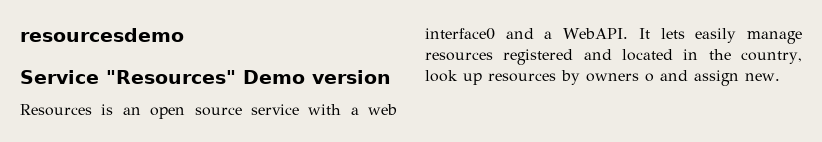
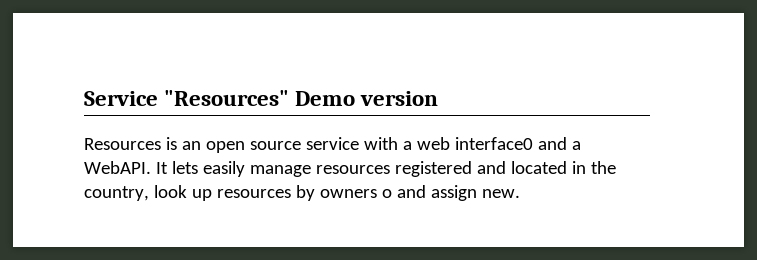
- resourcesdemo

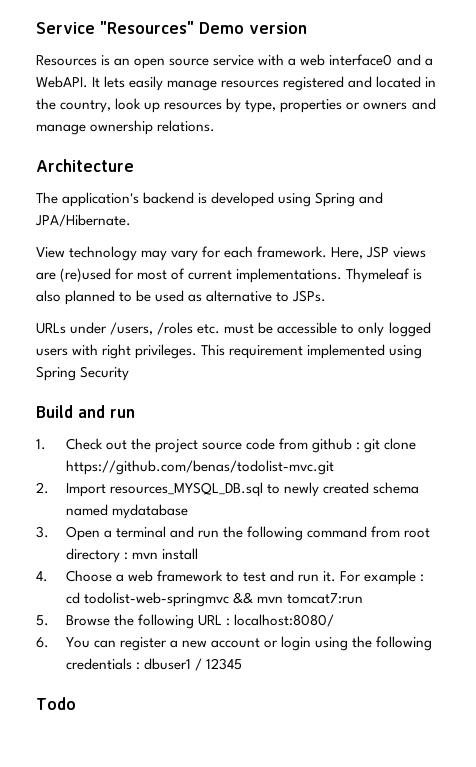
- It lets easily manage resources registered and located in the country, look up resources by owners o and assign new.
+ It lets easily manage resources registered and located in the country, look up resources by type, properties or owners and manage ownership relations.
+ Architecture
+ The application's backend is developed using Spring and JPA/Hibernate.
+ View technology may vary for each framework. Here, JSP views are (re)used for most of current implementations. Thymeleaf is also planned to be used as alternative to JSPs.
+ URLs under /users, /roles etc. must be accessible to only logged users with right privileges. This requirement implemented using Spring Security
+ Build and run
+ 1. Check out the project source code from github : git clone https://github.com/benas/todolist-mvc.git
+ 2. Import resources_MYSQL_DB.sql to newly created schema named mydatabase
+ 3. Open a terminal and run the following command from root directory : mvn install
+ 4. Choose a web framework to test and run it. For example : cd todolist-web-springmvc && mvn tomcat7:run
+ 5. Browse the following URL : localhost:8080/
+ 6. You can register a new account or login using the following credentials : dbuser1 / 12345
+ Todo

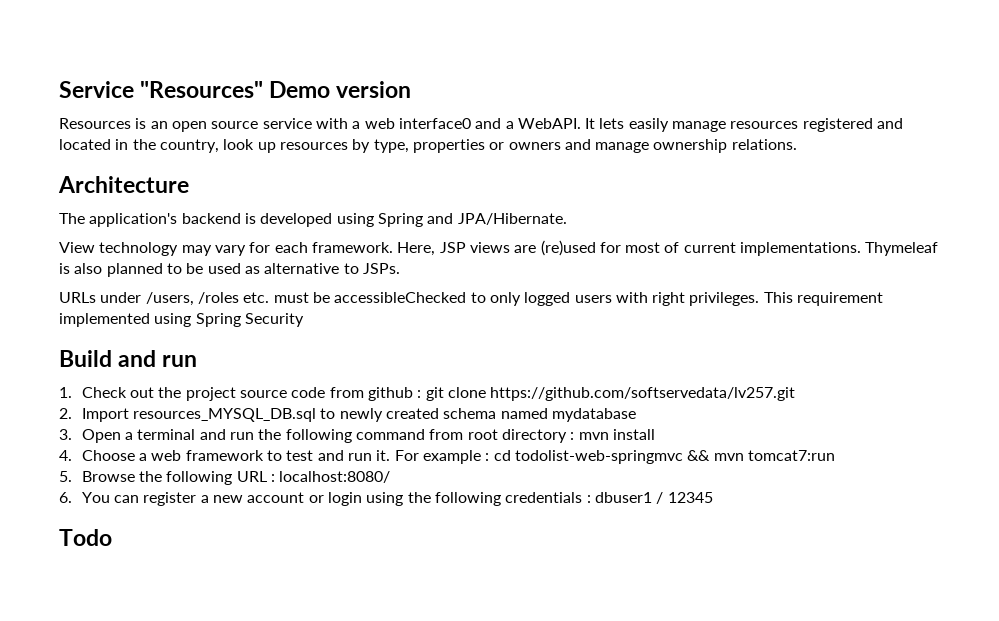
- URLs under /users, /roles etc. must be accessible to only logged users with right privileges.
+ URLs under /users, /roles etc. must be accessibleChecked to only logged users with right privileges.
- 1. Check out the project source code from github : git clone https://github.com/benas/todolist-mvc.git
+ 1. Check out the project source code from github : git clone https://github.com/softservedata/lv257.git

